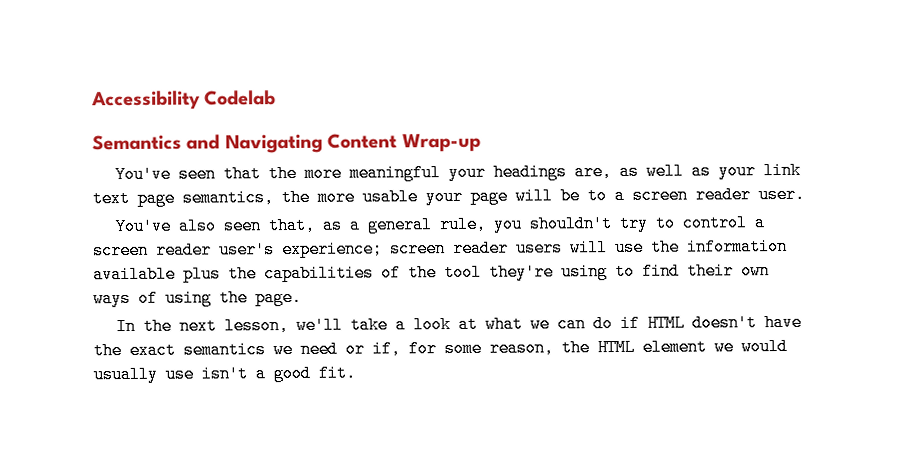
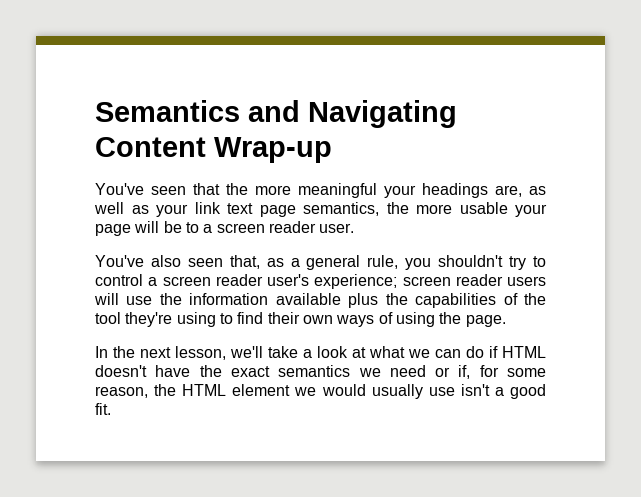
- Accessibility Codelab

